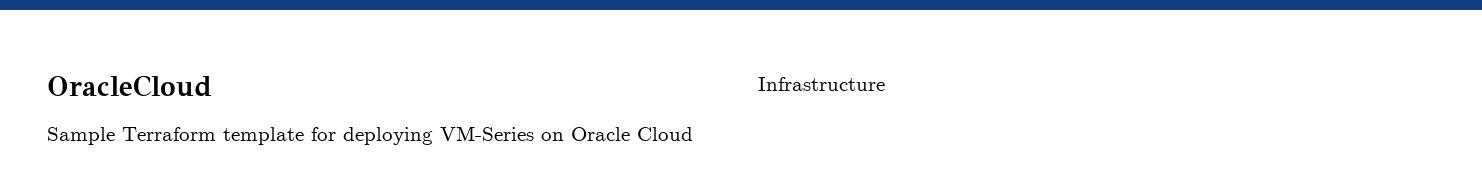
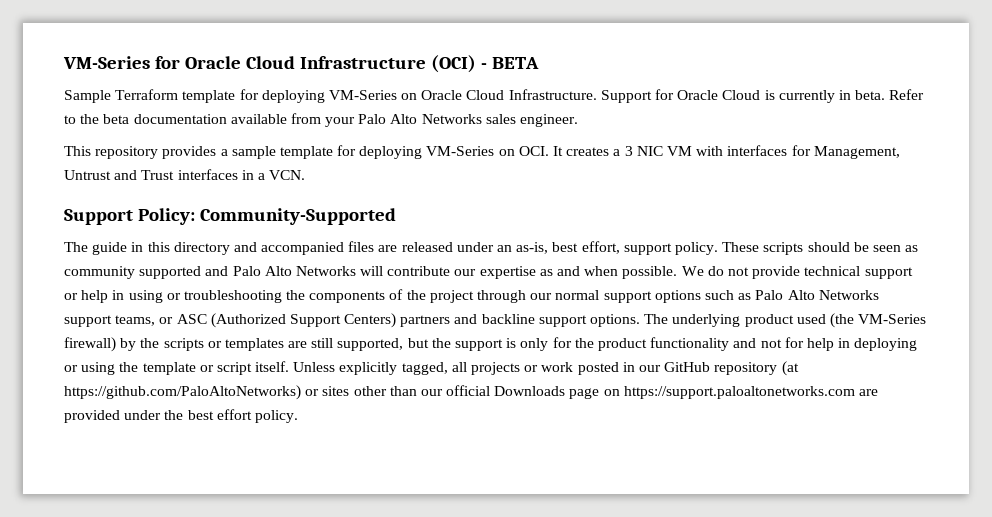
- OracleCloud
+ VM-Series for Oracle Cloud Infrastructure (OCI) - BETA
- Sample Terraform template for deploying VM-Series on Oracle Cloud Infrastructure
+ Sample Terraform template for deploying VM-Series on Oracle Cloud Infrastructure. Support for Oracle Cloud is currently in beta. Refer to the beta documentation available from your Palo Alto Networks sales engineer.
+ This repository provides a sample template for deploying VM-Series on OCI. It creates a 3 NIC VM with interfaces for Management, Untrust and Trust interfaces in a VCN.
+ Support Policy: Community-Supported
+ The guide in this directory and accompanied files are released under an as-is, best effort, support policy. These scripts should be seen as community supported and Palo Alto Networks will contribute our expertise as and when possible. We do not provide technical support or help in using or troubleshooting the components of the project through our normal support options such as Palo Alto Networks support teams, or ASC (Authorized Support Centers) partners and backline support options. The underlying product used (the VM-Series firewall) by the scripts or templates are still supported, but the support is only for the product functionality and not for help in deploying or using the template or script itself. Unless explicitly tagged, all projects or work posted in our GitHub repository (at https://github.com/PaloAltoNetworks) or sites other than our official Downloads page on https://support.paloaltonetworks.com are provided under the best effort policy.

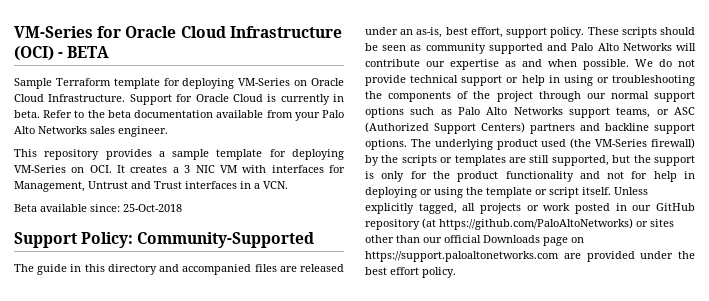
+ Beta available since: 25-Oct-2018

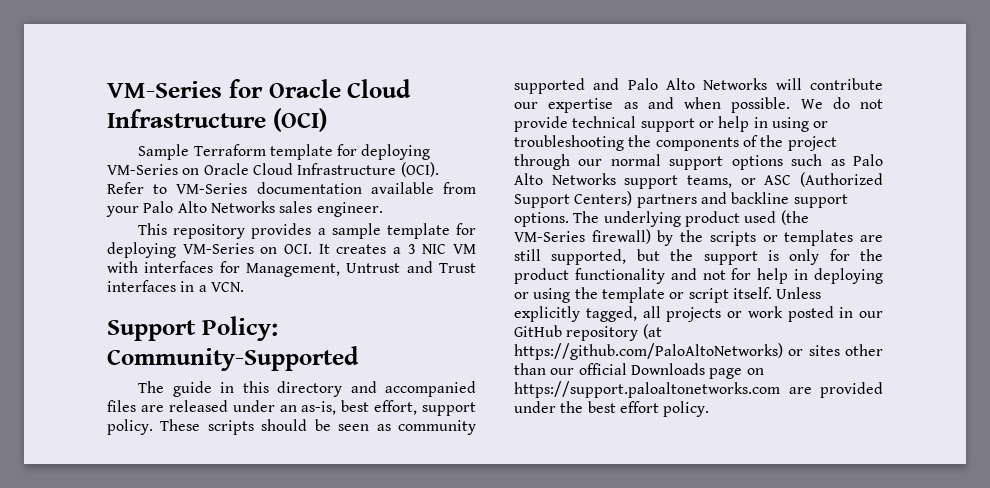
- VM-Series for Oracle Cloud Infrastructure (OCI) - BETA
+ VM-Series for Oracle Cloud Infrastructure (OCI)
- Sample Terraform template for deploying VM-Series on Oracle Cloud Infrastructure. Support for Oracle Cloud is currently in beta. Refer to the beta documentation available from your Palo Alto Networks sales engineer.
+ Sample Terraform template for deploying VM-Series on Oracle Cloud Infrastructure (OCI). Refer to VM-Series documentation available from your Palo Alto Networks sales engineer.
- Beta available since: 25-Oct-2018

